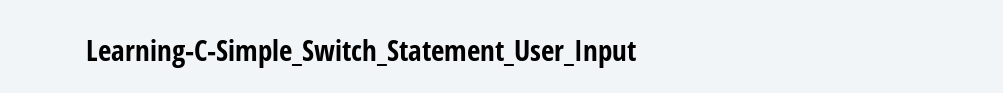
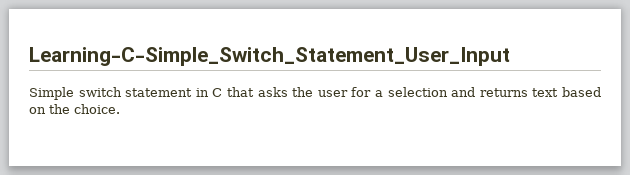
+ Simple switch statement in C that asks the user for a selection and returns text based on the choice.

